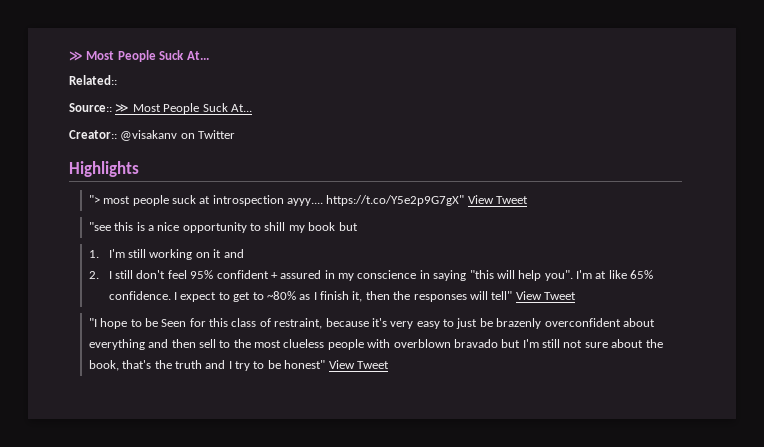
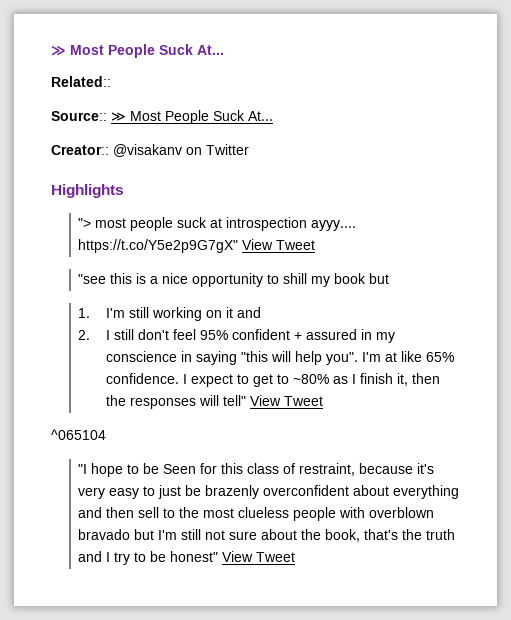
+ ^065104

